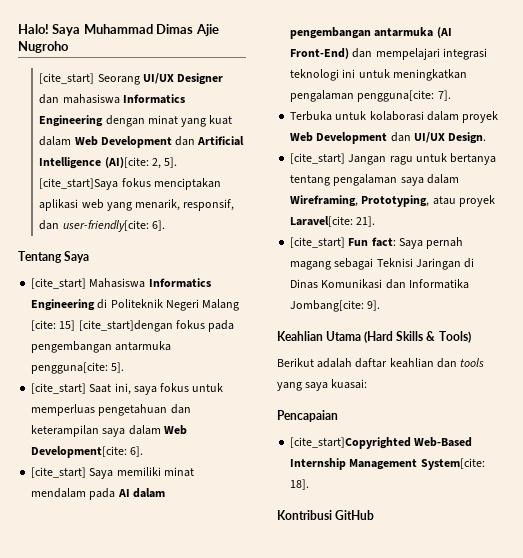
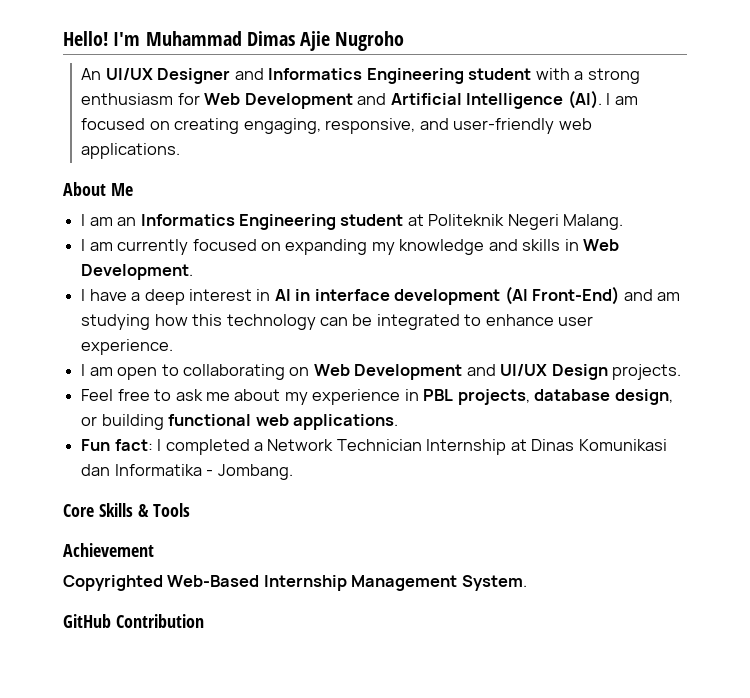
- Halo! Saya Muhammad Dimas Ajie Nugroho
+ Hello! I'm Muhammad Dimas Ajie Nugroho
- [cite_start] Seorang UI/UX Designer dan mahasiswa Informatics Engineering dengan minat yang kuat dalam Web Development dan Artificial Intelligence (AI)[cite: 2, 5]. [cite_start]Saya fokus menciptakan aplikasi web yang menarik, responsif, dan user-friendly[cite: 6].
- Tentang Saya
- [cite_start] Mahasiswa Informatics Engineering di Politeknik Negeri Malang [cite: 15] [cite_start]dengan fokus pada pengembangan antarmuka pengguna[cite: 5].
- [cite_start] Saat ini, saya fokus untuk memperluas pengetahuan dan keterampilan saya dalam Web Development[cite: 6].
- [cite_start] Saya memiliki minat mendalam pada AI dalam pengembangan antarmuka (AI Front-End) dan mempelajari integrasi teknologi ini untuk meningkatkan pengalaman pengguna[cite: 7].
- Terbuka untuk kolaborasi dalam proyek Web Development dan UI/UX Design.
- [cite_start] Jangan ragu untuk bertanya tentang pengalaman saya dalam Wireframing, Prototyping, atau proyek Laravel[cite: 21].
- [cite_start] Fun fact: Saya pernah magang sebagai Teknisi Jaringan di Dinas Komunikasi dan Informatika Jombang[cite: 9].
- Keahlian Utama (Hard Skills & Tools)
- Berikut adalah daftar keahlian dan tools yang saya kuasai:
- Pencapaian
- [cite_start]Copyrighted Web-Based Internship Management System[cite: 18].
- Kontribusi GitHub
+ An UI/UX Designer and Informatics Engineering student with a strong enthusiasm for Web Development and Artificial Intelligence (AI). I am focused on creating engaging, responsive, and user-friendly web applications.
+ About Me
+ I am an Informatics Engineering student at Politeknik Negeri Malang.
+ I am currently focused on expanding my knowledge and skills in Web Development.
+ I have a deep interest in AI in interface development (AI Front-End) and am studying how this technology can be integrated to enhance user experience.
+ I am open to collaborating on Web Development and UI/UX Design projects.
+ Feel free to ask me about my experience in PBL projects, database design, or building functional web applications.
+ Fun fact: I completed a Network Technician Internship at Dinas Komunikasi dan Informatika - Jombang.
+ Core Skills & Tools
+ Achievement
+ Copyrighted Web-Based Internship Management System.
+ GitHub Contribution

